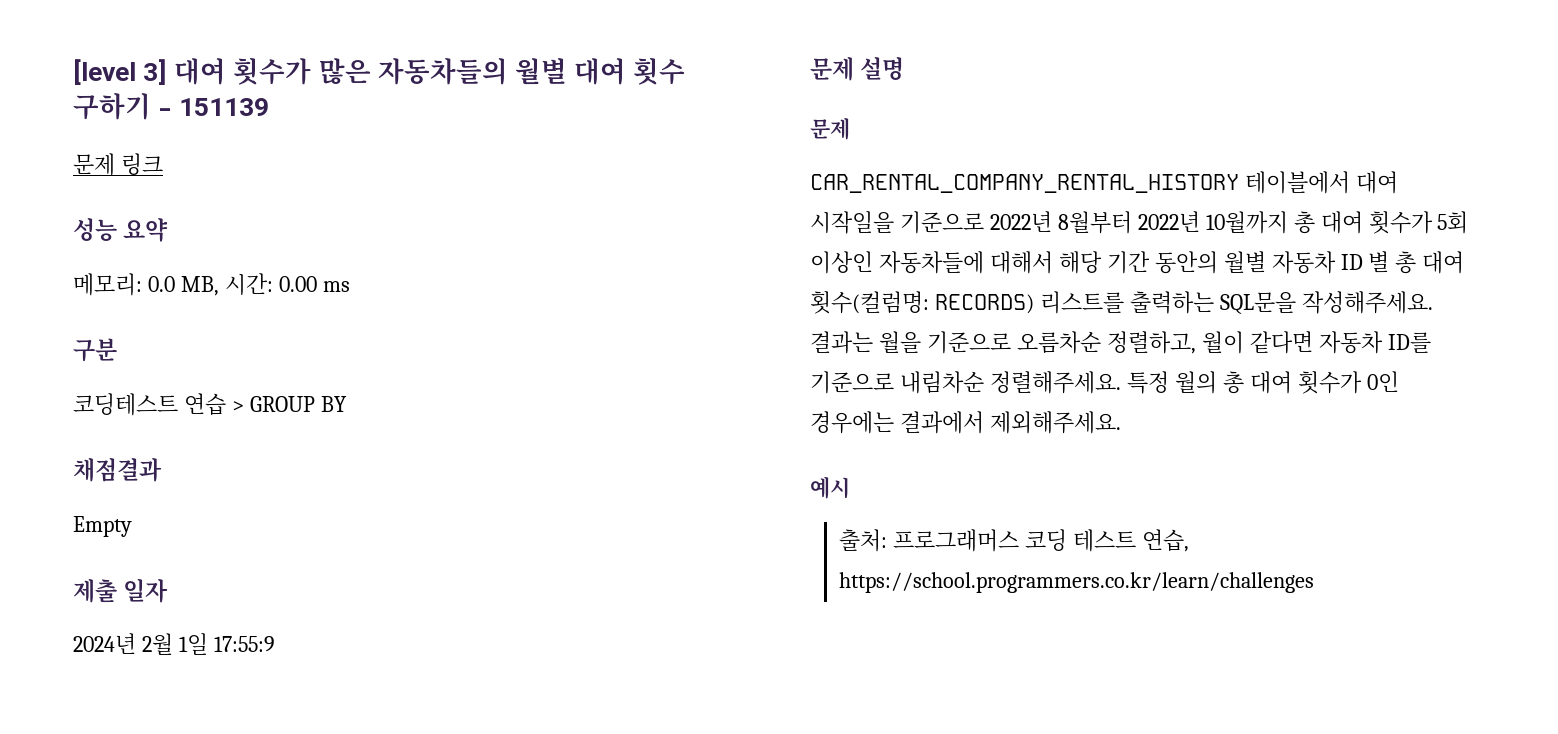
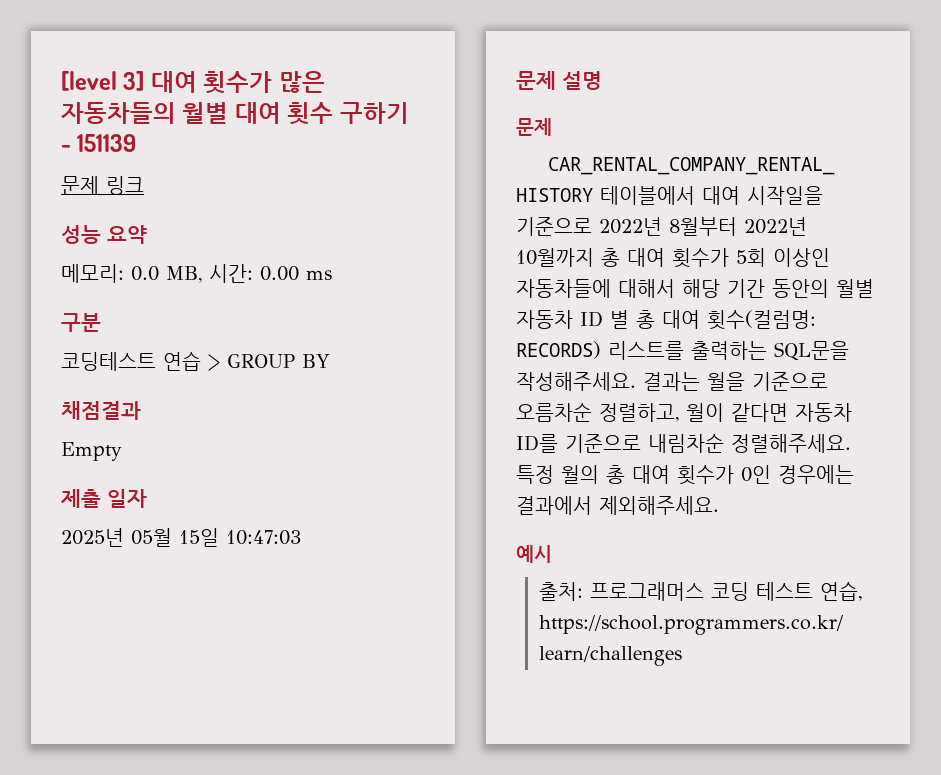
- 2024년 2월 1일 17:55:9
+ 2025년 05월 15일 10:47:03

